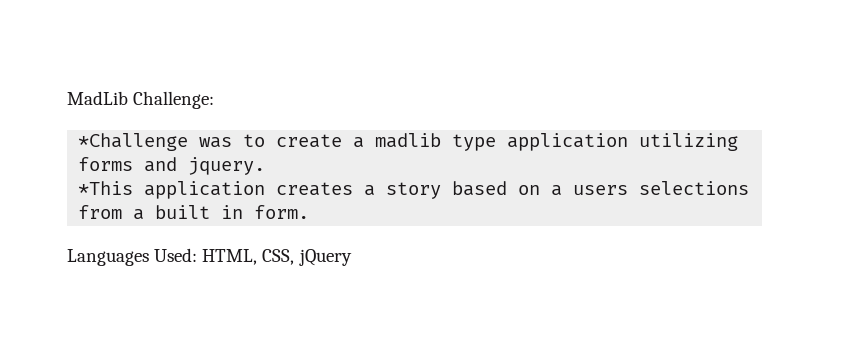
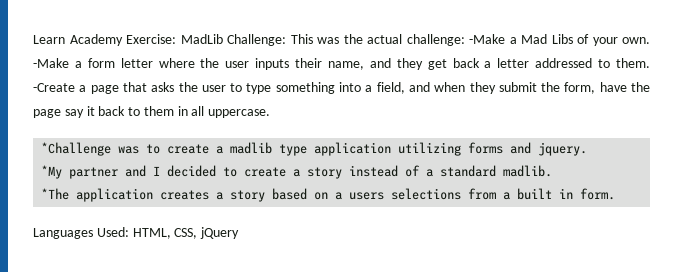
- MadLib Challenge:
+ Learn Academy Exercise: MadLib Challenge: This was the actual challenge: -Make a Mad Libs of your own. -Make a form letter where the user inputs their name, and they get back a letter addressed to them. -Create a page that asks the user to type something into a field, and when they submit the form, have the page say it back to them in all uppercase.
- *This application creates a story based on a users selections from a built in form.
+ *My partner and I decided to create a story instead of a standard madlib.
+ *The application creates a story based on a users selections from a built in form.

